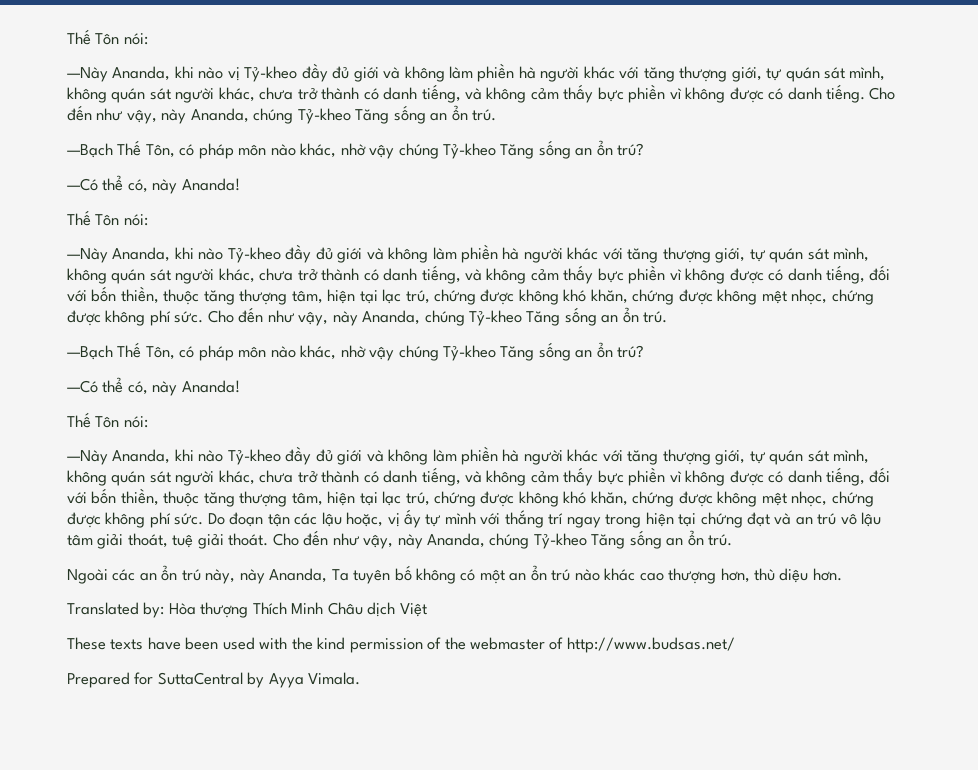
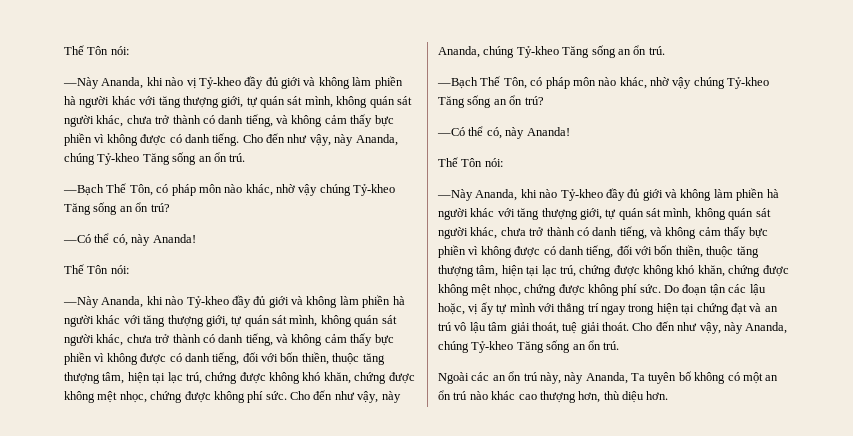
- Translated by: Hòa thượng Thích Minh Châu dịch Việt
- These texts have been used with the kind permission of the webmaster of http://www.budsas.net/
- Prepared for SuttaCentral by Ayya Vimala.

